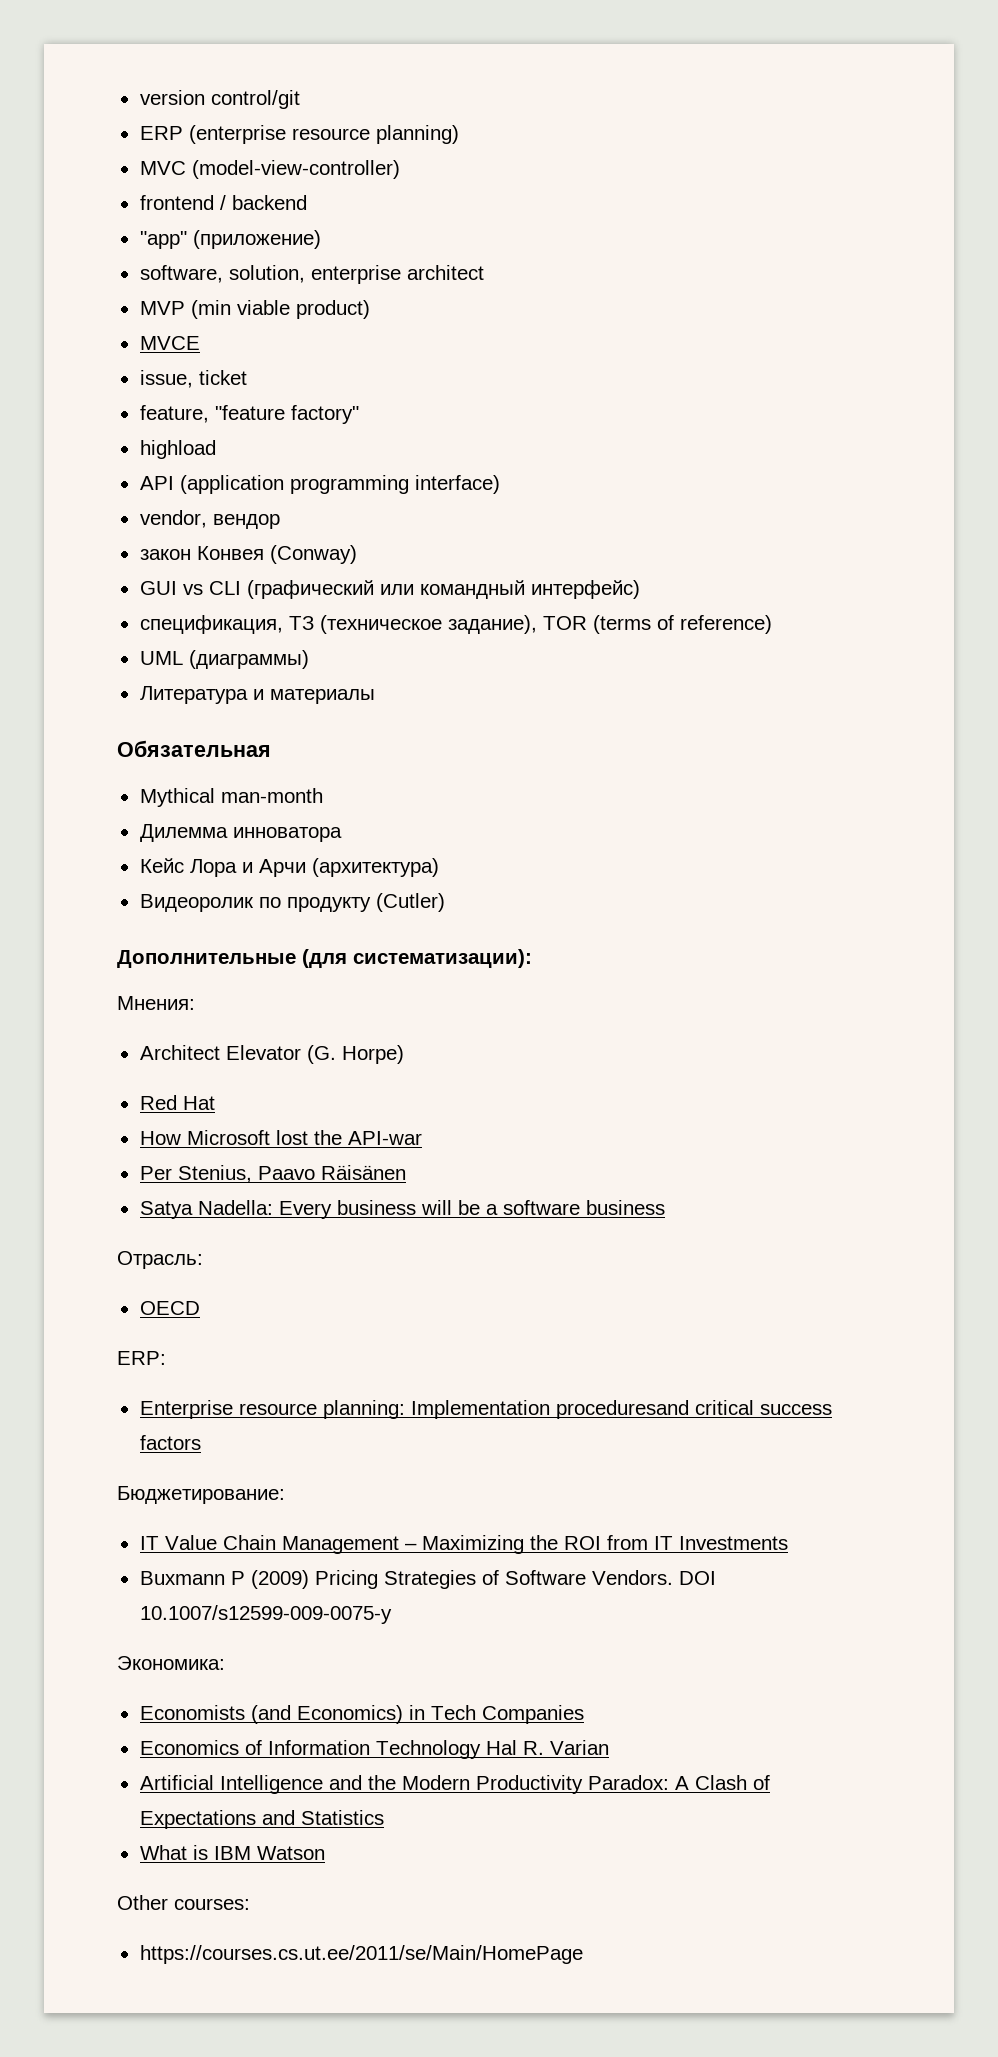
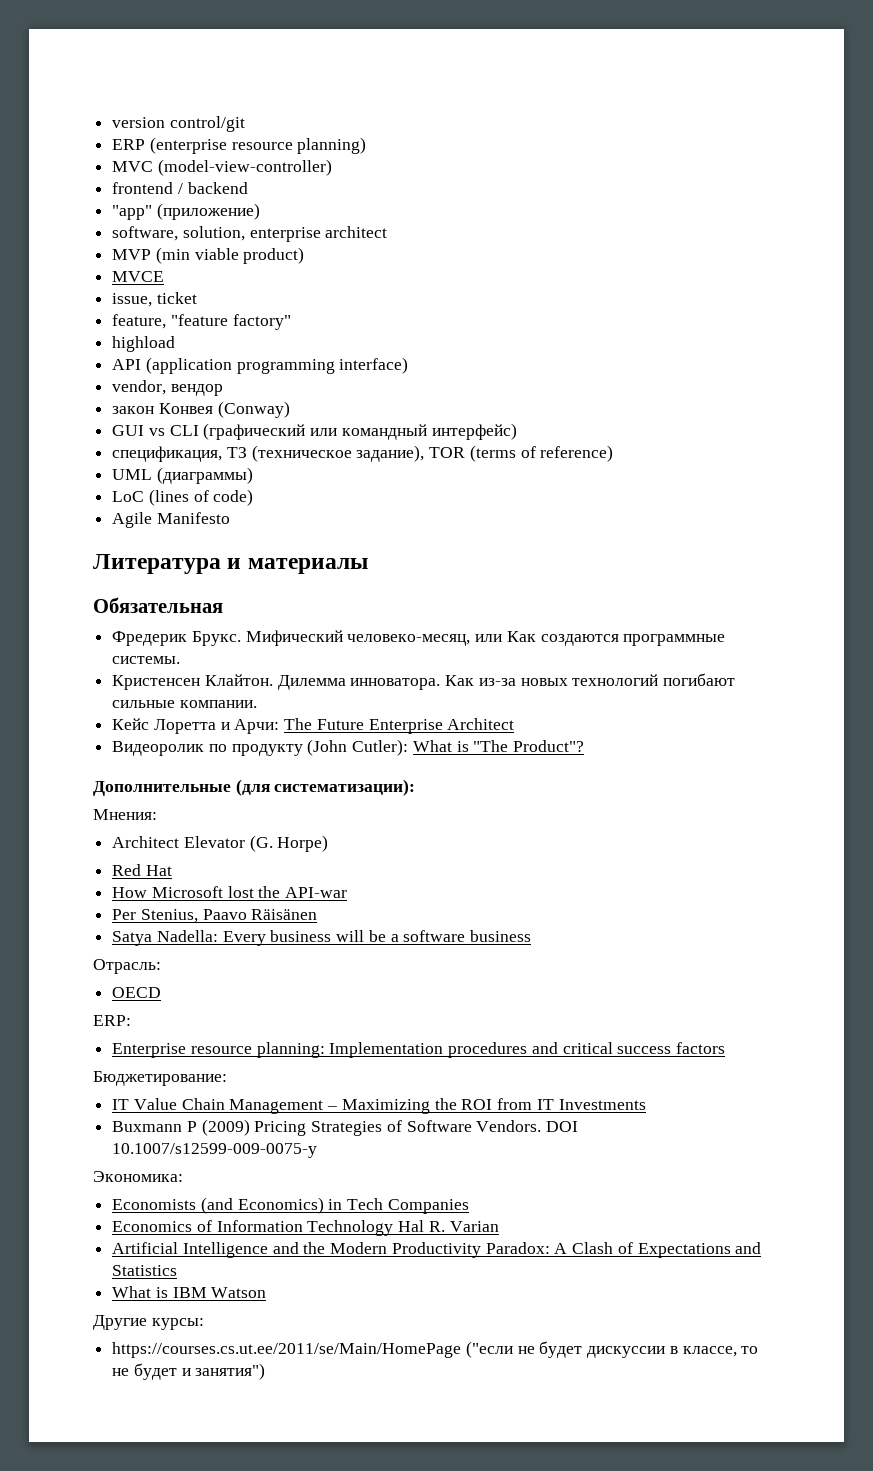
+ LoC (lines of code)
+ Agile Manifesto
  Литература и материалы
  Обязательная
- Mythical man-month
- Дилемма инноватора
- Кейс Лора и Арчи (архитектура)
- Видеоролик по продукту (Cutler)
+ Фредерик Брукс. Мифический человеко-месяц, или Как создаются программные системы.
+ Кристенсен Клайтон. Дилемма инноватора. Как из-за новых технологий погибают сильные компании.
+ Кейс Лоретта и Арчи: The Future Enterprise Architect
+ Видеоролик по продукту (John Cutler): What is "The Product"?
- Enterprise resource planning: Implementation proceduresand critical success factors
+ Enterprise resource planning: Implementation procedures and critical success factors
- Other courses:
+ Другие курсы:
- https://courses.cs.ut.ee/2011/se/Main/HomePage
+ https://courses.cs.ut.ee/2011/se/Main/HomePage ("если не будет дискуссии в классе, то не будет и занятия")

